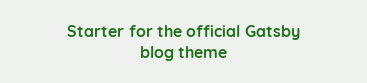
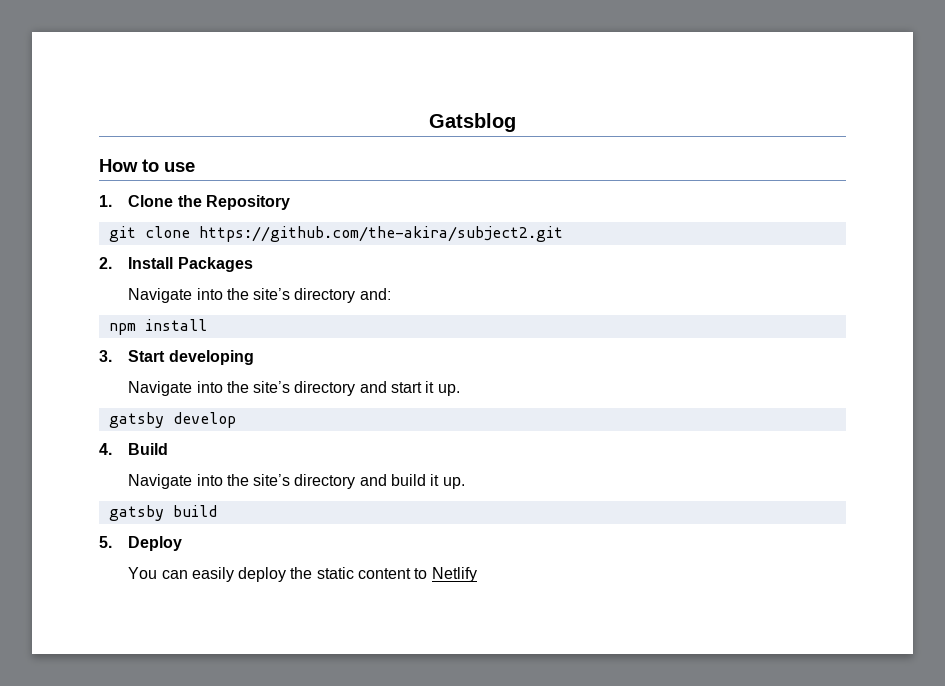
- Starter for the official Gatsby blog theme
+ Gatsblog
+ How to use
+ 1. Clone the Repository
+ git clone https://github.com/the-akira/subject2.git
+ 2. Install Packages
+ Navigate into the site’s directory and:
+ npm install
+ 3. Start developing
+ Navigate into the site’s directory and start it up.
+ gatsby develop
+ 4. Build
+ Navigate into the site’s directory and build it up.
+ gatsby build
+ 5. Deploy
+ You can easily deploy the static content to Netlify

